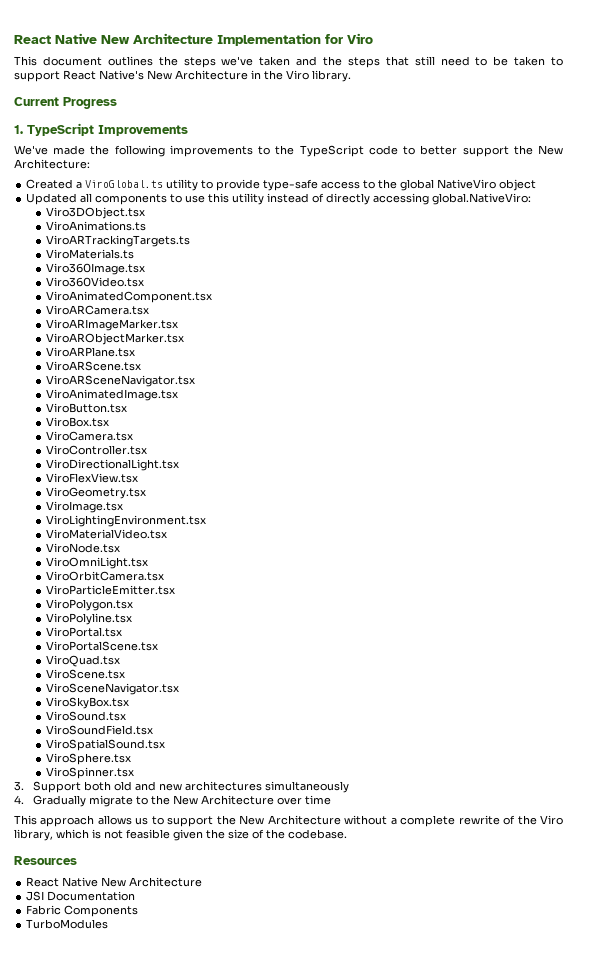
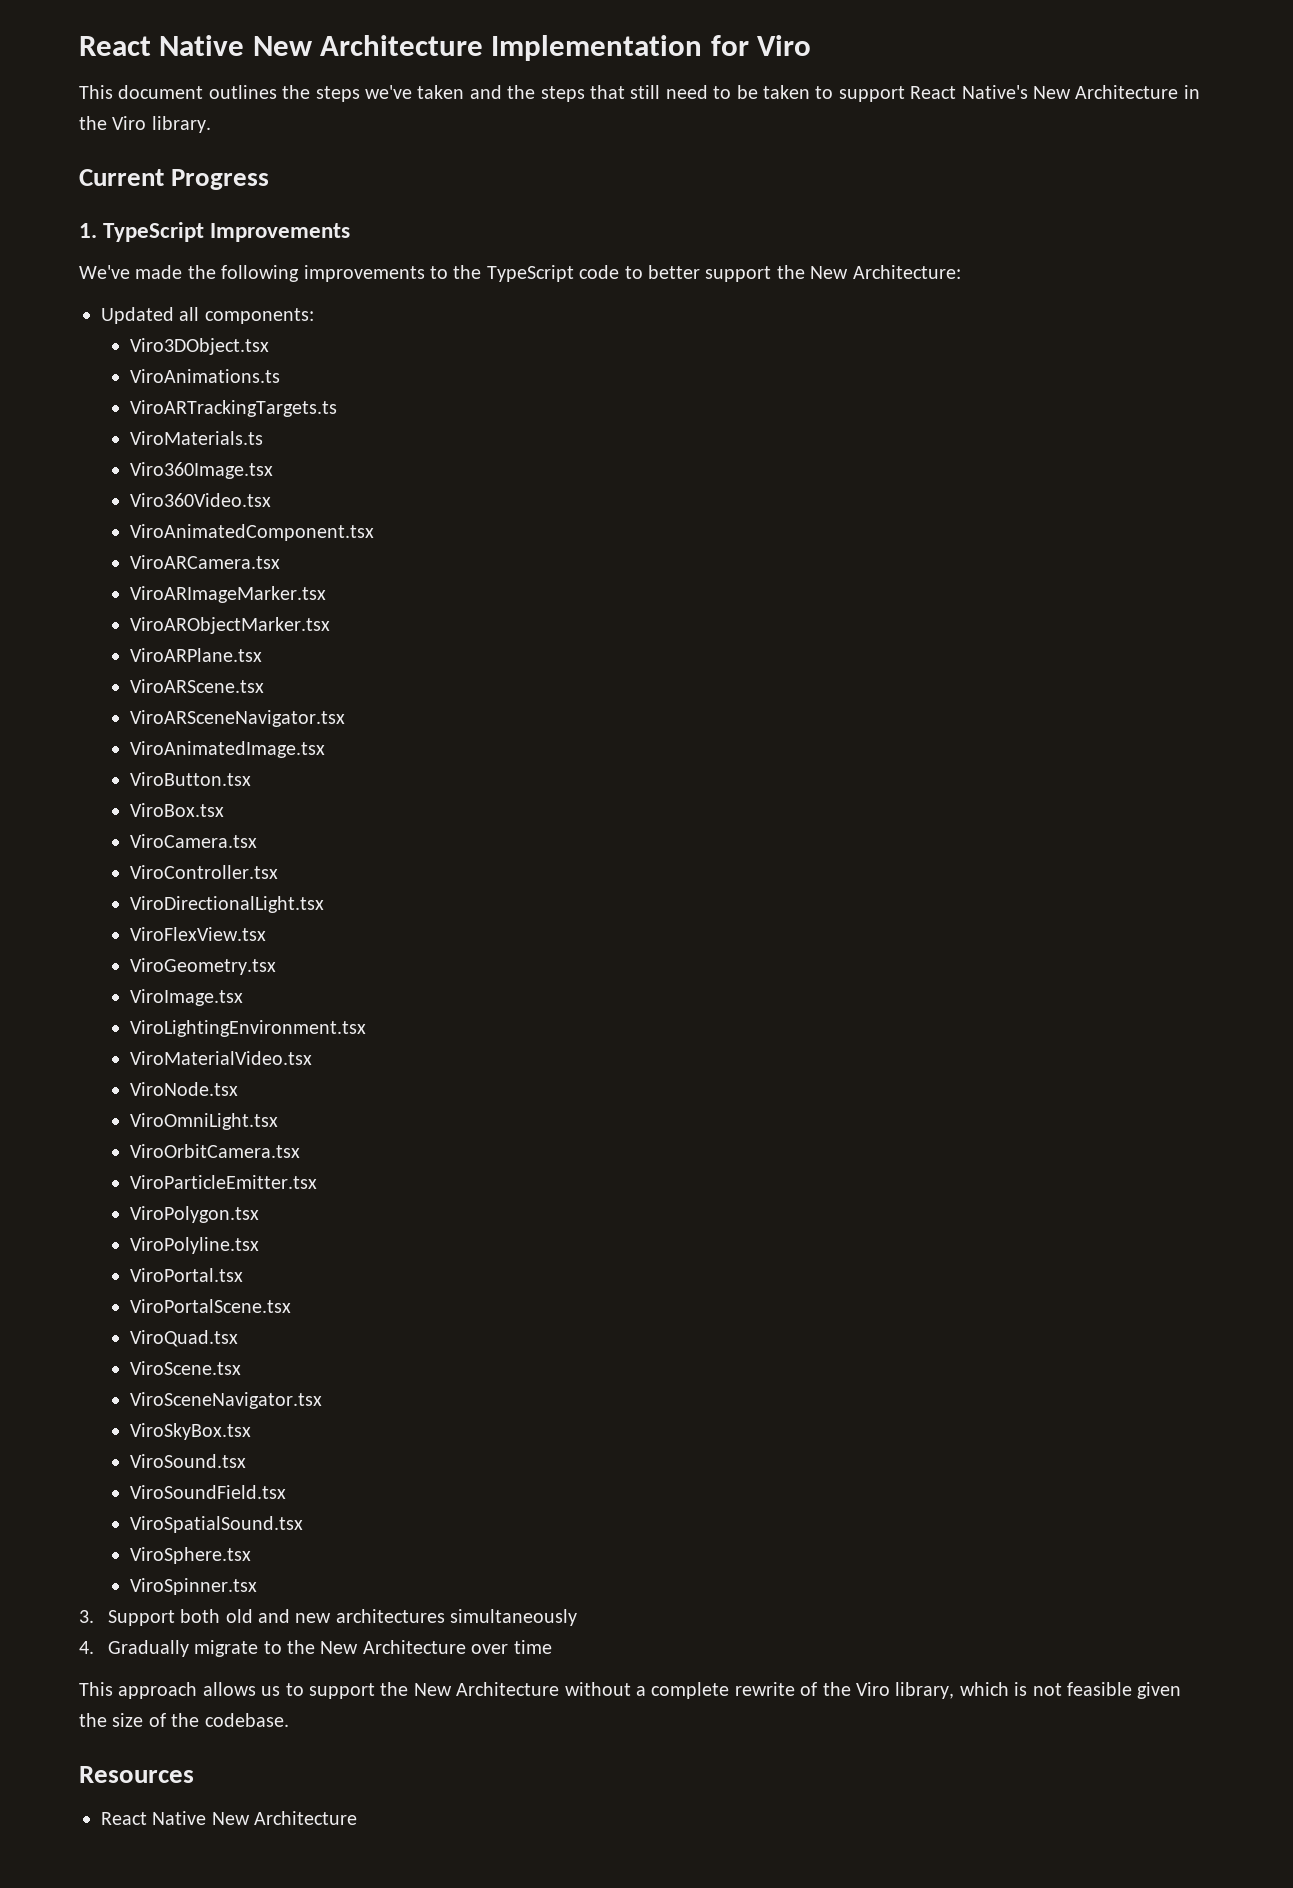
- Created a ViroGlobal.ts utility to provide type-safe access to the global NativeViro object
- Updated all components to use this utility instead of directly accessing global.NativeViro:
+ Updated all components:
- JSI Documentation
- Fabric Components
- TurboModules

